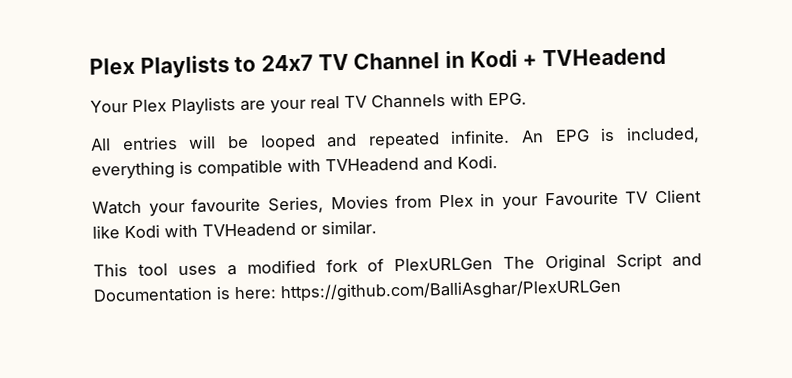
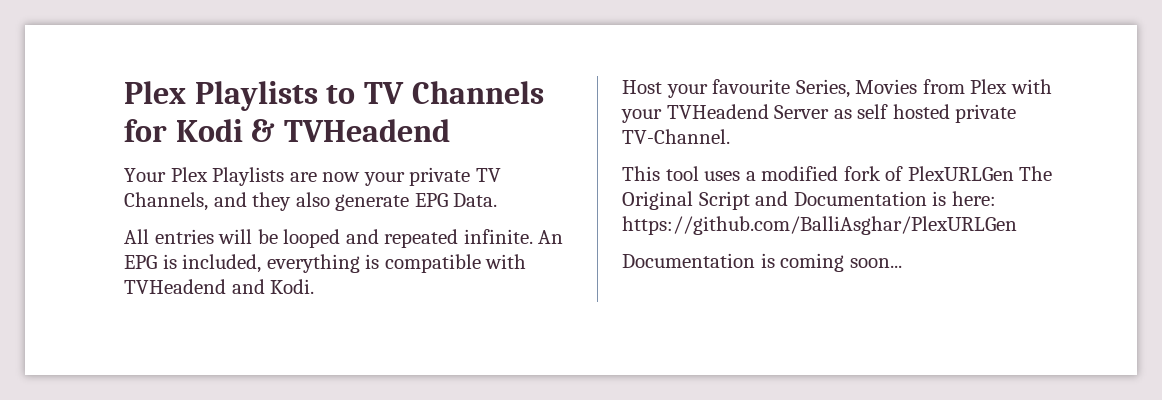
- Plex Playlists to 24x7 TV Channel in Kodi + TVHeadend
+ Plex Playlists to TV Channels for Kodi & TVHeadend
- Your Plex Playlists are your real TV Channels with EPG.
+ Your Plex Playlists are now your private TV Channels, and they also generate EPG Data.
- Watch your favourite Series, Movies from Plex in your Favourite TV Client like Kodi with TVHeadend or similar.
+ Host your favourite Series, Movies from Plex with your TVHeadend Server as self hosted private TV-Channel.
+ Documentation is coming soon...

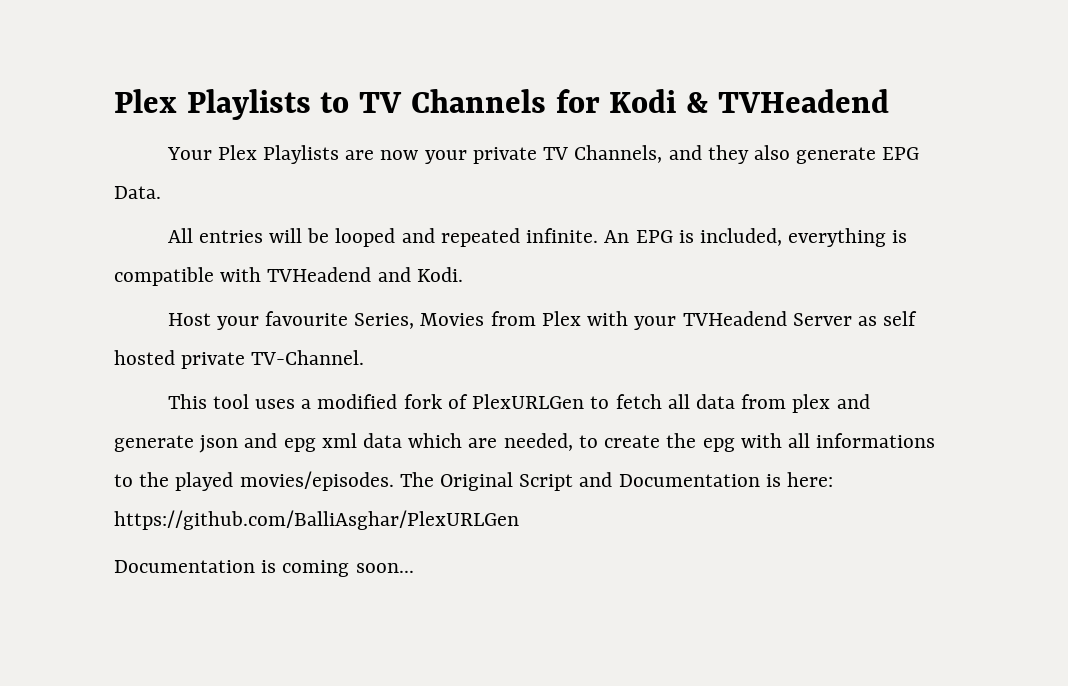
- This tool uses a modified fork of PlexURLGen The Original Script and Documentation is here: https://github.com/BalliAsghar/PlexURLGen
+ This tool uses a modified fork of PlexURLGen to fetch all data from plex and generate json and epg xml data which are needed, to create the epg with all informations to the played movies/episodes. The Original Script and Documentation is here: https://github.com/BalliAsghar/PlexURLGen

